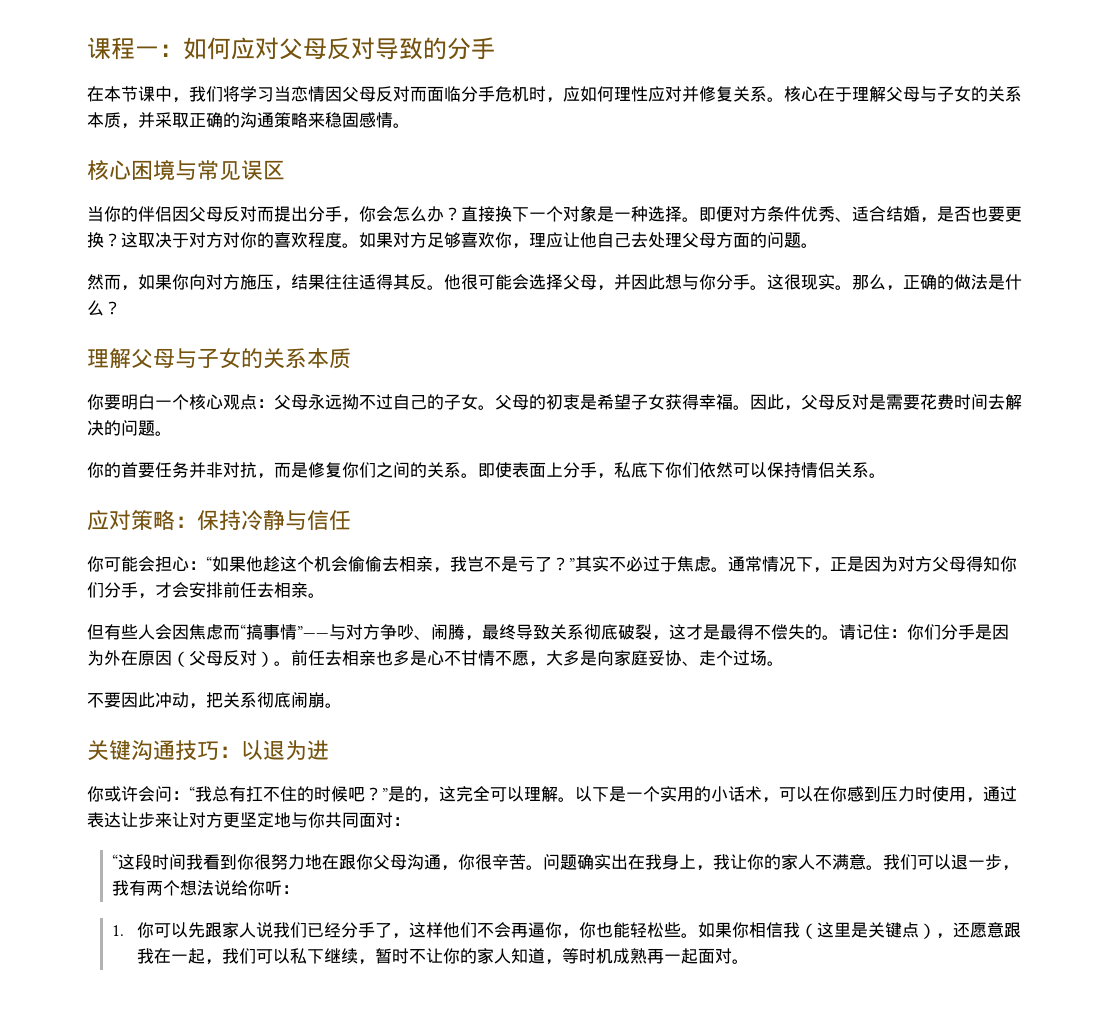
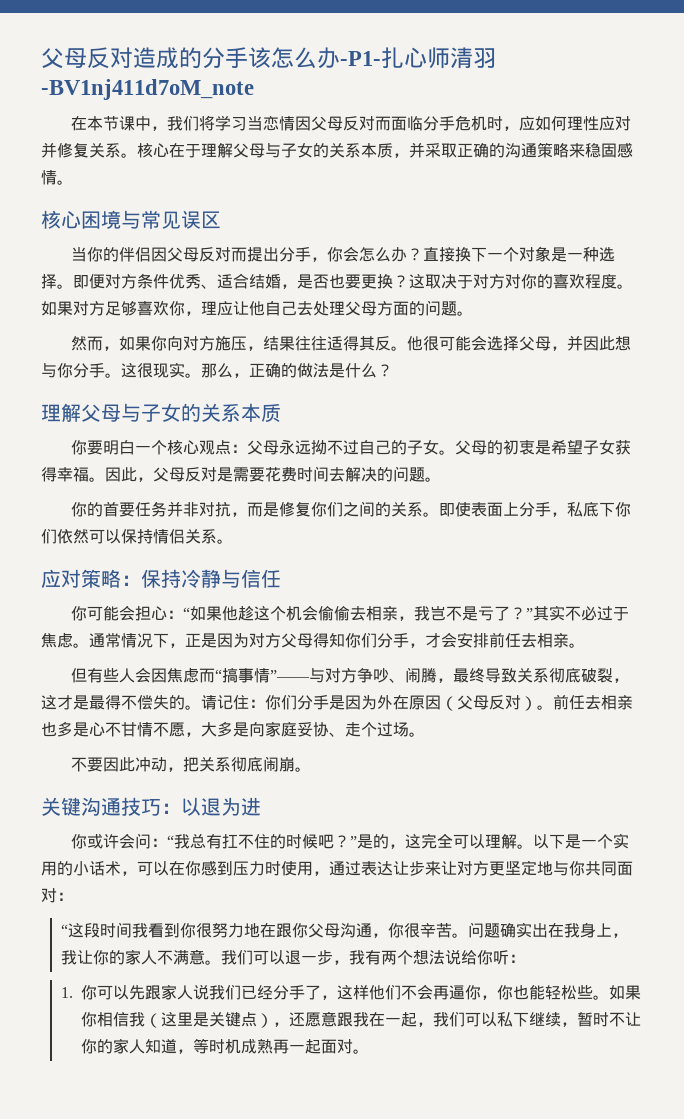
- 课程一：如何应对父母反对导致的分手
+ 父母反对造成的分手该怎么办-P1-扎心师清羽-BV1nj411d7oM_note

